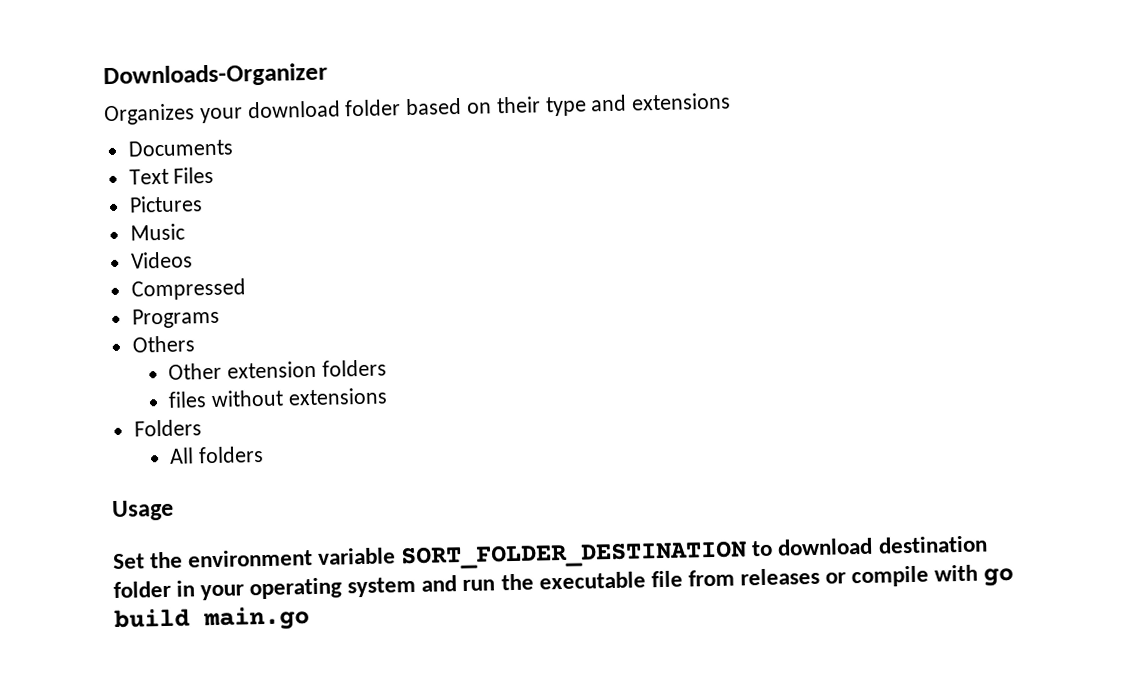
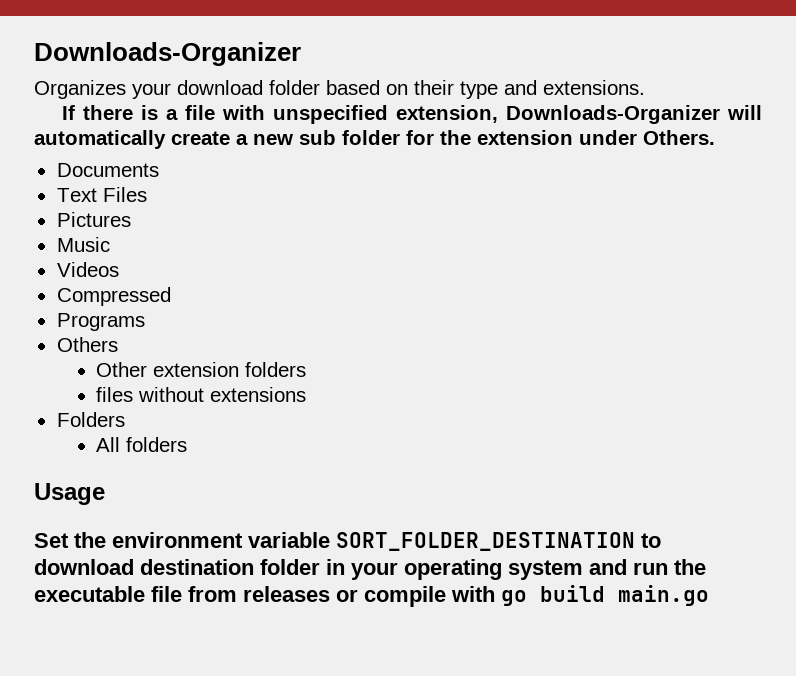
- Organizes your download folder based on their type and extensions
+ Organizes your download folder based on their type and extensions.
+ If there is a file with unspecified extension, Downloads-Organizer will automatically create a new sub folder for the extension under Others.

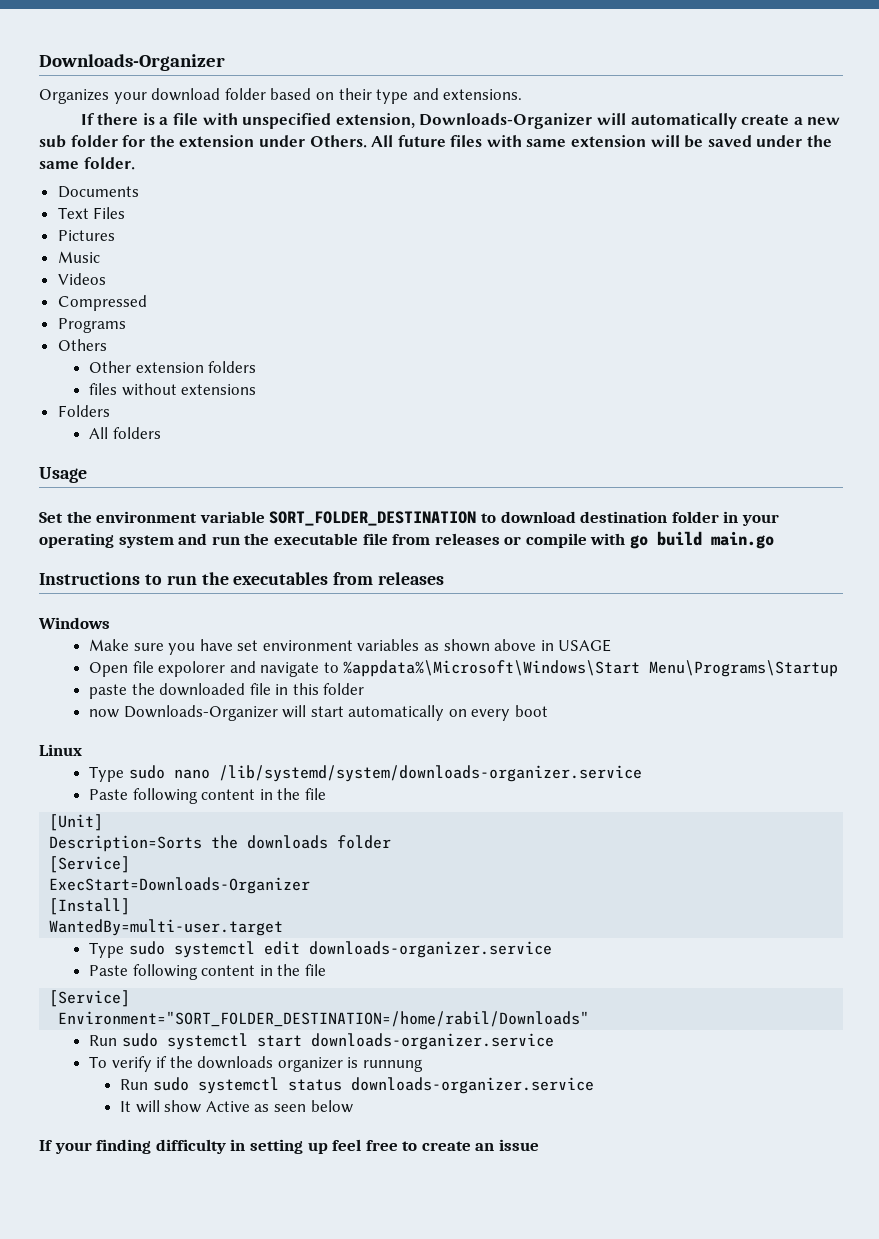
+ All future files with same extension will be saved under the same folder.
+ Instructions to run the executables from releases
+ Windows
+ Make sure you have set environment variables as shown above in USAGE
+ Open file expolorer and navigate to %appdata%\Microsoft\Windows\Start Menu\Programs\Startup
+ paste the downloaded file in this folder
+ now Downloads-Organizer will start automatically on every boot
+ Linux
+ Type sudo nano /lib/systemd/system/downloads-organizer.service
+ Paste following content in the file
+ [Unit]
+ Description=Sorts the downloads folder
+ [Service]
+ ExecStart=Downloads-Organizer
+ [Install]
+ WantedBy=multi-user.target
+ Type sudo systemctl edit downloads-organizer.service
+ Paste following content in the file
+ [Service]
+ Environment="SORT_FOLDER_DESTINATION=/home/rabil/Downloads"
+ Run sudo systemctl start downloads-organizer.service
+ To verify if the downloads organizer is runnung
+ Run sudo systemctl status downloads-organizer.service
+ It will show Active as seen below
+ If your finding difficulty in setting up feel free to create an issue

